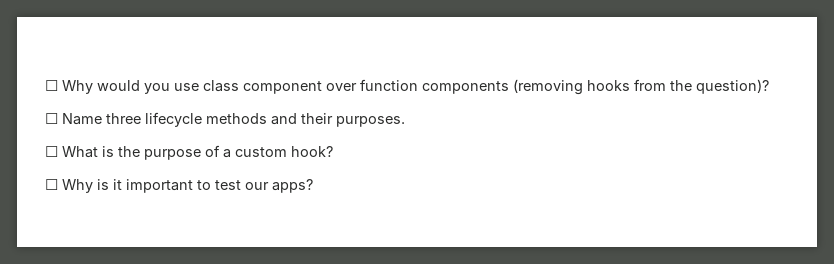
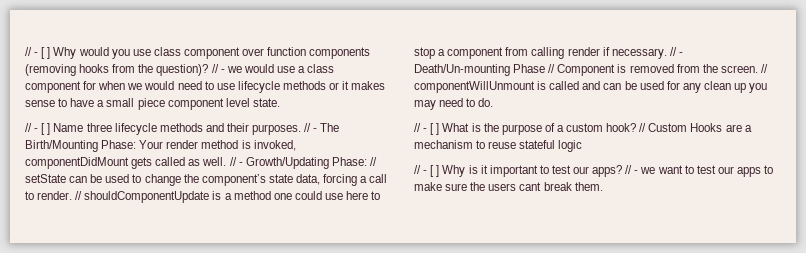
- ☐ Why would you use class component over function components (removing hooks from the question)?
- ☐ Name three lifecycle methods and their purposes.
- ☐ What is the purpose of a custom hook?
- ☐ Why is it important to test our apps?
+ // - [ ] Why would you use class component over function components (removing hooks from the question)? // - we would use a class component for when we would need to use lifecycle methods or it makes sense to have a small piece component level state.
+ // - [ ] Name three lifecycle methods and their purposes. // - The Birth/Mounting Phase: Your render method is invoked, componentDidMount gets called as well. // - Growth/Updating Phase: // setState can be used to change the component’s state data, forcing a call to render. // shouldComponentUpdate is a method one could use here to stop a component from calling render if necessary. // - Death/Un-mounting Phase // Component is removed from the screen. // componentWillUnmount is called and can be used for any clean up you may need to do.
+ // - [ ] What is the purpose of a custom hook? // Custom Hooks are a mechanism to reuse stateful logic
+ // - [ ] Why is it important to test our apps?
+ // - we want to test our apps to make sure the users cant break them.

